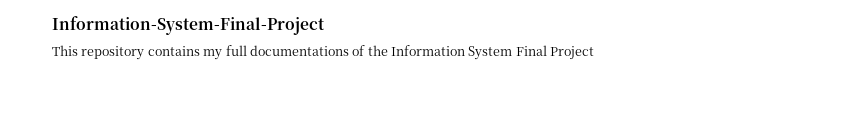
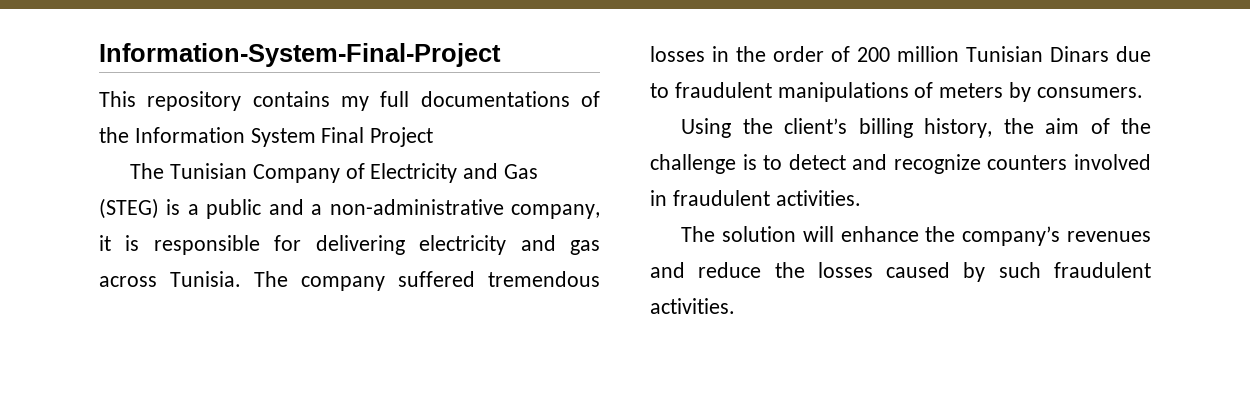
+ The Tunisian Company of Electricity and Gas (STEG) is a public and a non-administrative company, it is responsible for delivering electricity and gas across Tunisia. The company suffered tremendous losses in the order of 200 million Tunisian Dinars due to fraudulent manipulations of meters by consumers.
+ Using the client’s billing history, the aim of the challenge is to detect and recognize counters involved in fraudulent activities.
+ The solution will enhance the company’s revenues and reduce the losses caused by such fraudulent activities.

